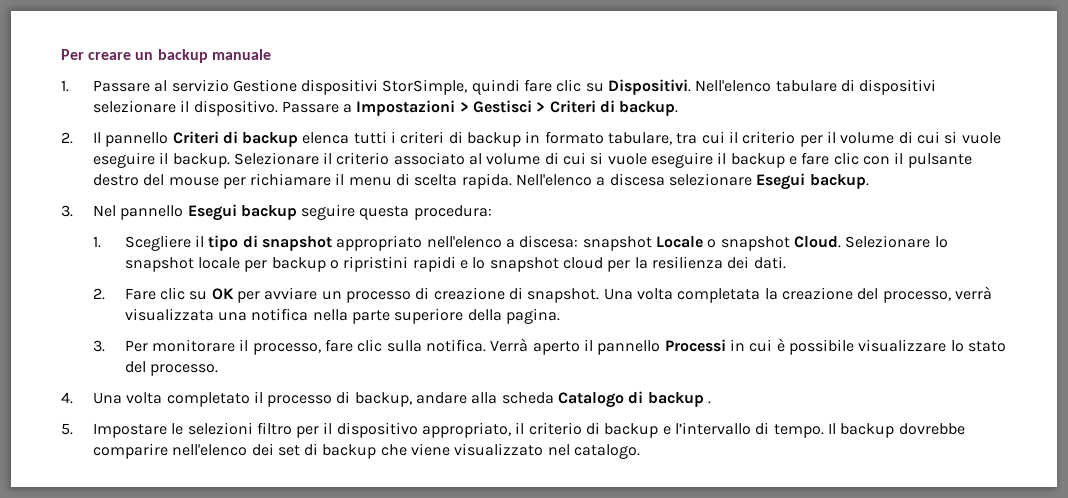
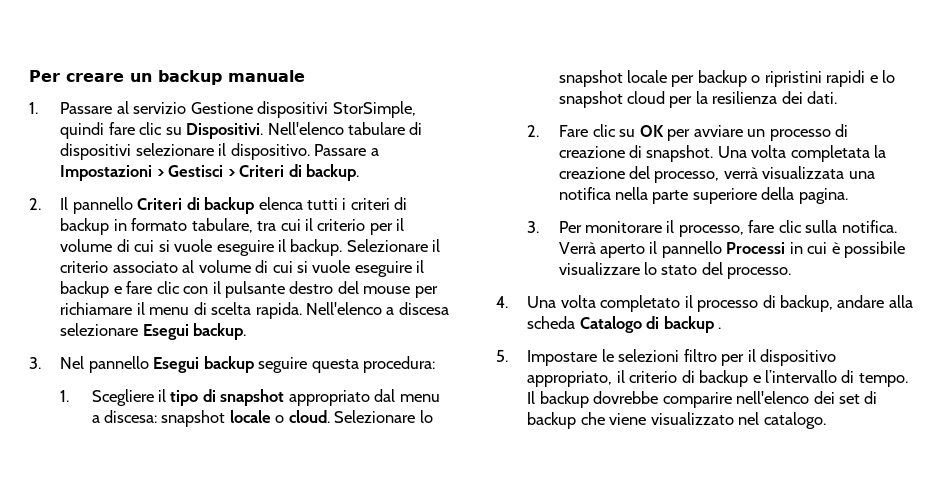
- 1. Scegliere il tipo di snapshot appropriato nell'elenco a discesa: snapshot Locale o snapshot Cloud.
+ 1. Scegliere il tipo di snapshot appropriato dal menu a discesa: snapshot locale o cloud.

